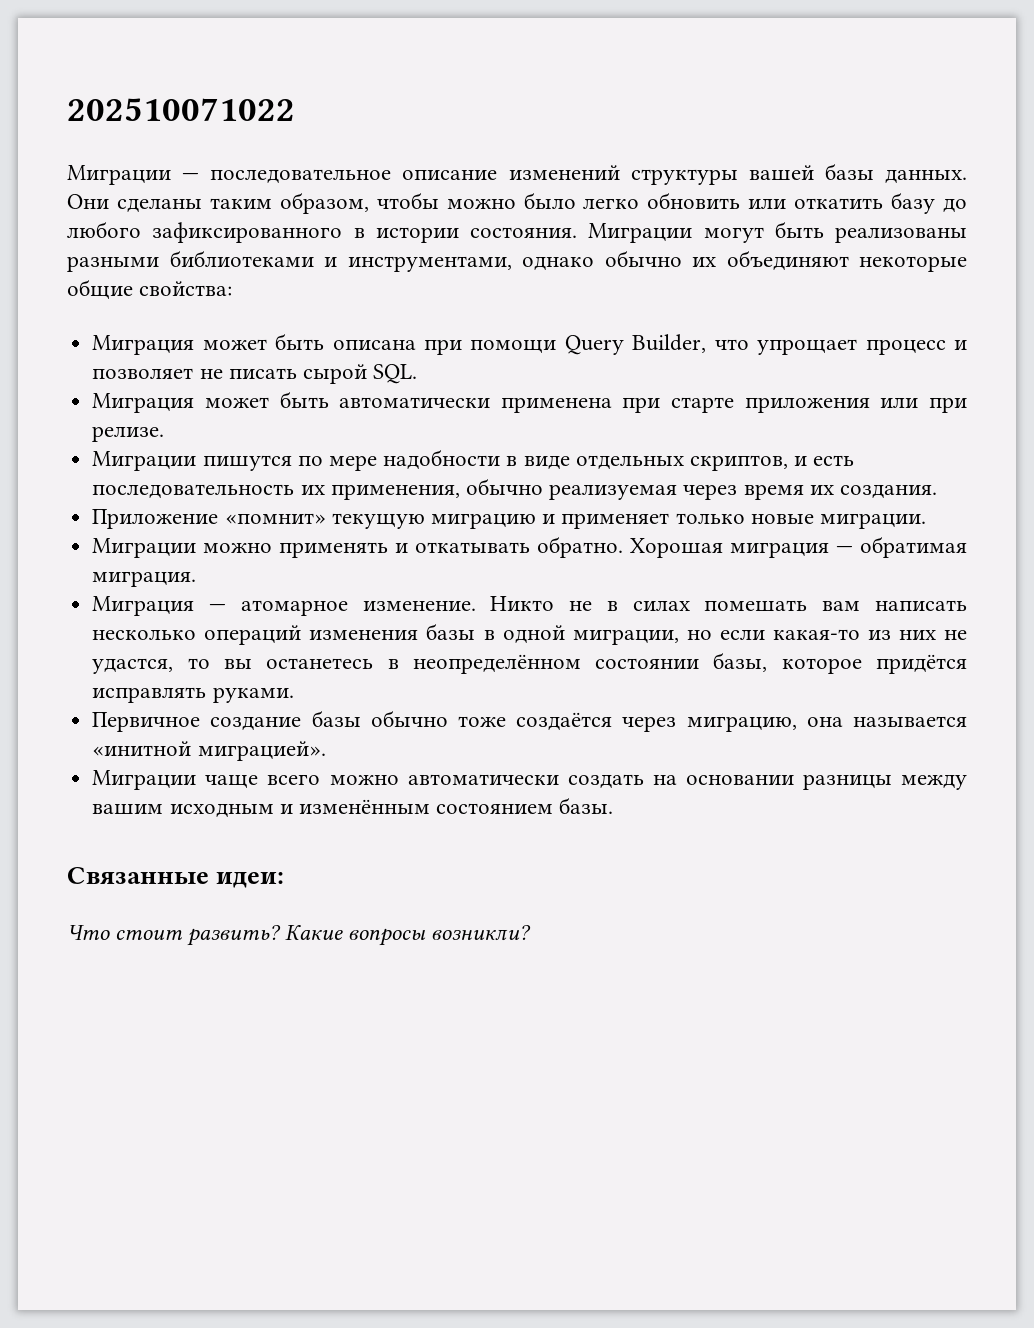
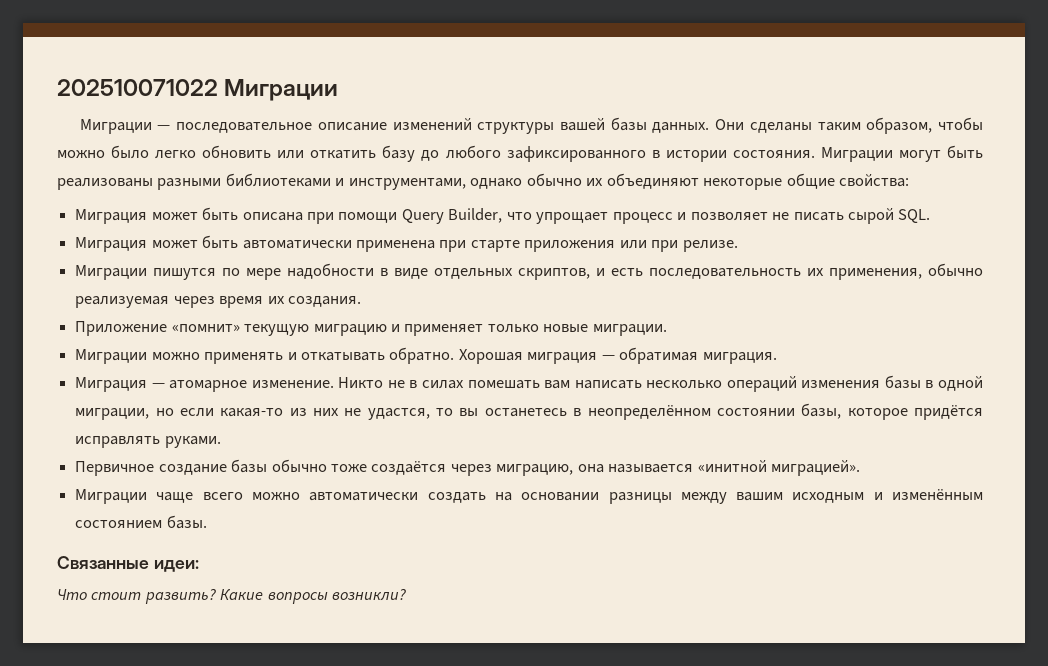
- 202510071022
+ 202510071022 Миграции

